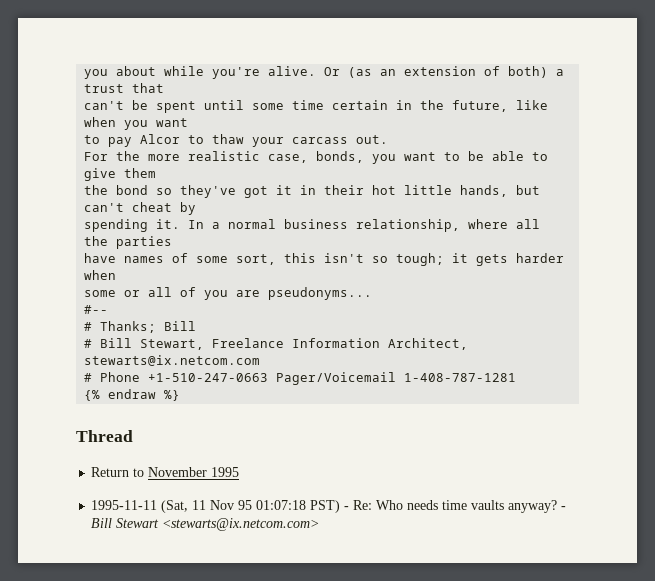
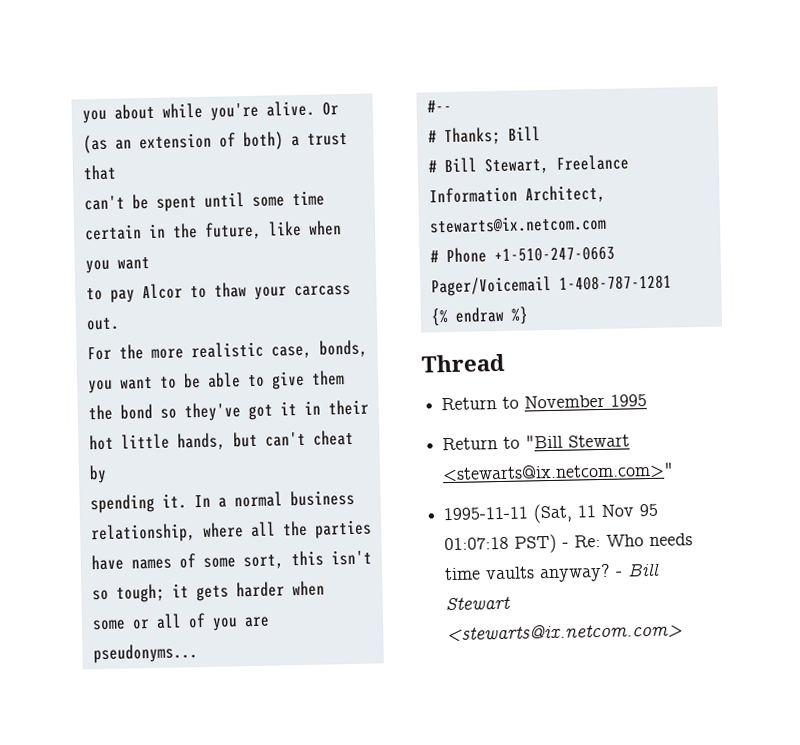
+ Return to "Bill Stewart <stewarts@ix.netcom.com>"

